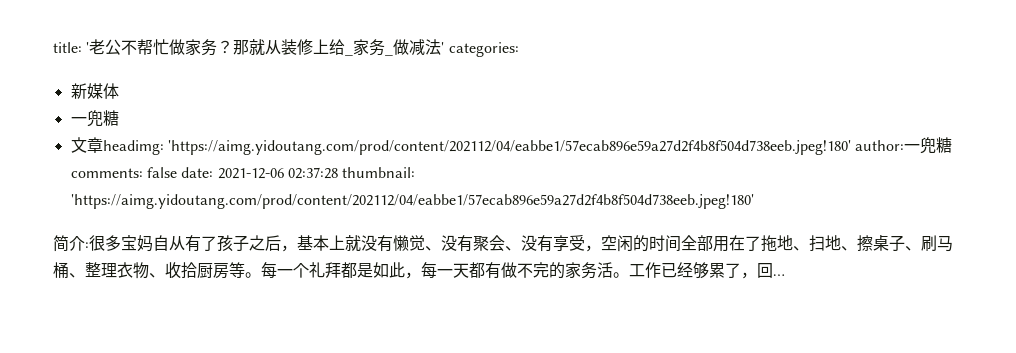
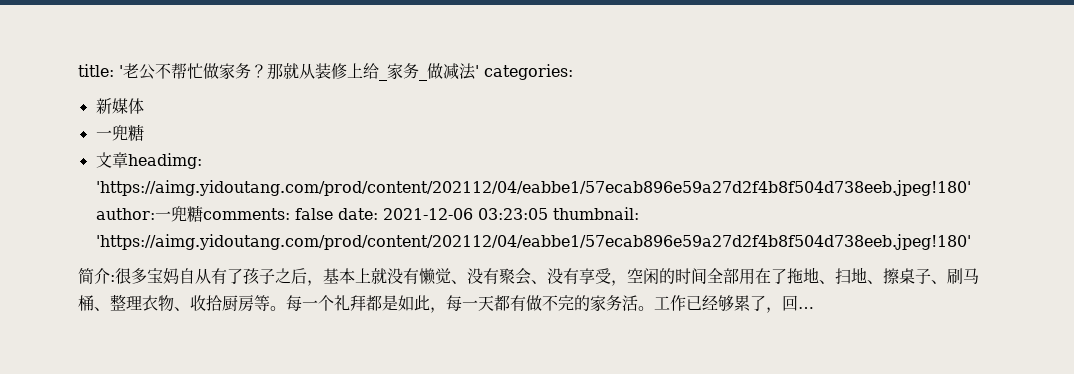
- 文章headimg: 'https://aimg.yidoutang.com/prod/content/202112/04/eabbe1/57ecab896e59a27d2f4b8f504d738eeb.jpeg!180' author:一兜糖comments: false date: 2021-12-06 02:37:28 thumbnail: 'https://aimg.yidoutang.com/prod/content/202112/04/eabbe1/57ecab896e59a27d2f4b8f504d738eeb.jpeg!180'
+ 文章headimg: 'https://aimg.yidoutang.com/prod/content/202112/04/eabbe1/57ecab896e59a27d2f4b8f504d738eeb.jpeg!180' author:一兜糖comments: false date: 2021-12-06 03:23:05 thumbnail: 'https://aimg.yidoutang.com/prod/content/202112/04/eabbe1/57ecab896e59a27d2f4b8f504d738eeb.jpeg!180'

